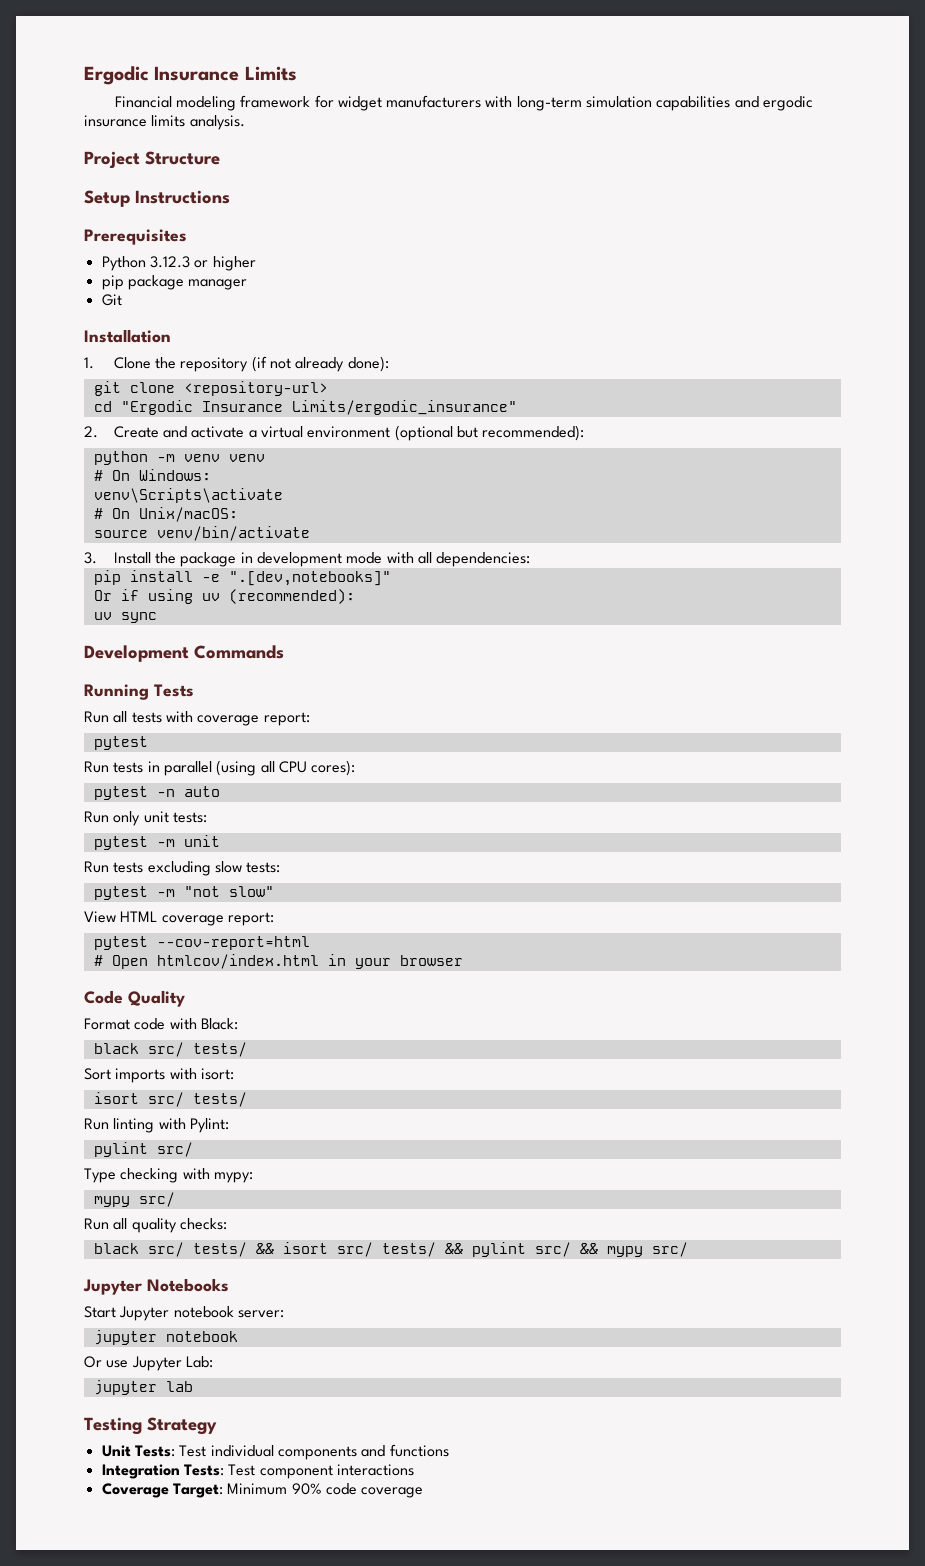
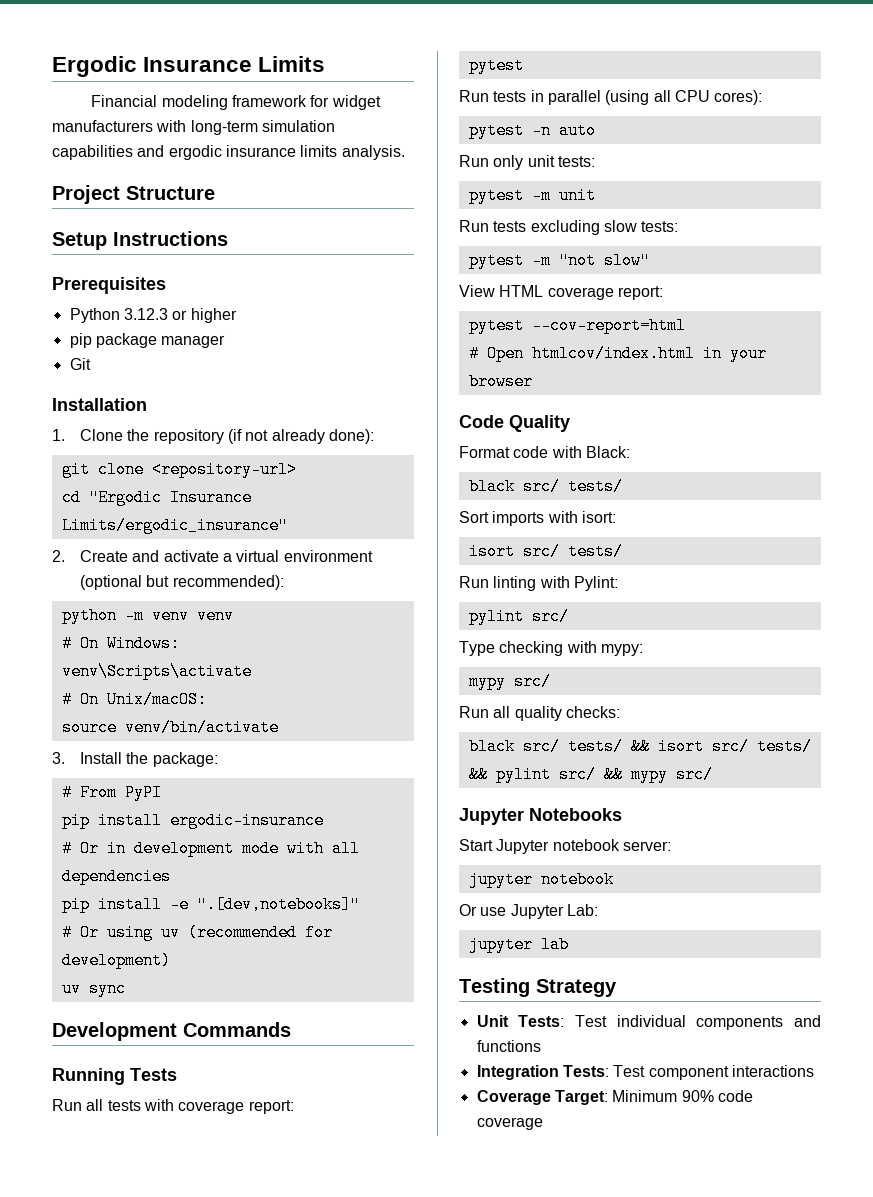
- 3. Install the package in development mode with all dependencies:
+ 3. Install the package:
+ # From PyPI
+ pip install ergodic-insurance
+ # Or in development mode with all dependencies
- Or if using uv (recommended):
+ # Or using uv (recommended for development)

